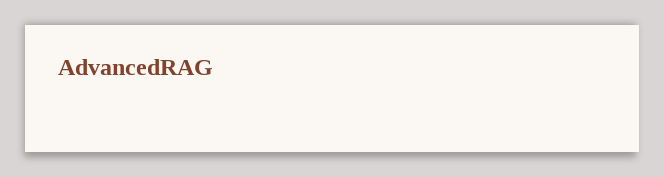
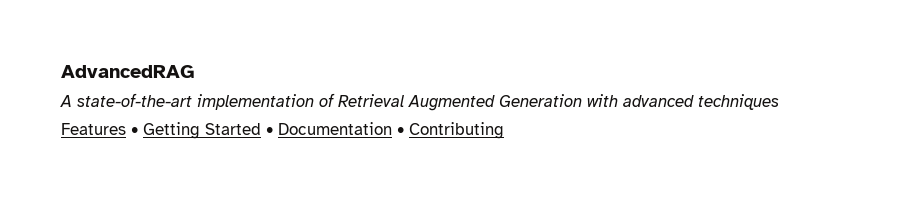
+ A state-of-the-art implementation of Retrieval Augmented Generation with advanced techniques
+ Features • Getting Started • Documentation • Contributing

